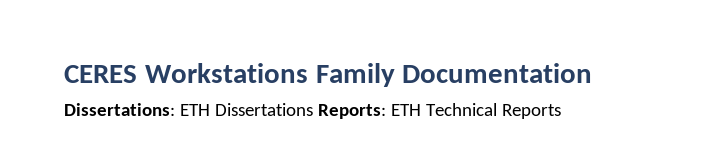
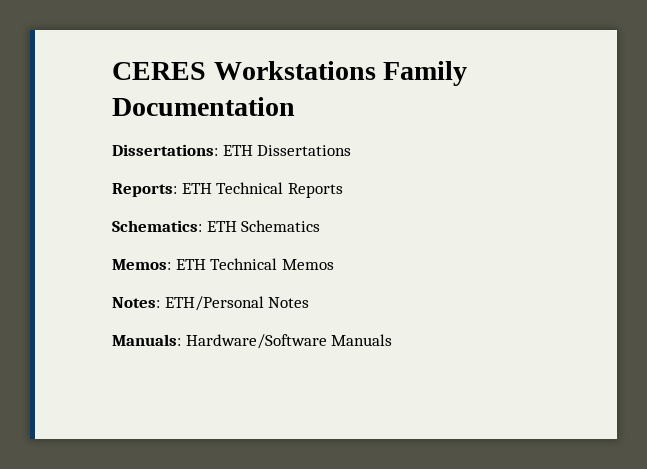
- Dissertations: ETH Dissertations Reports: ETH Technical Reports
+ Dissertations: ETH Dissertations
+ Reports: ETH Technical Reports
+ Schematics: ETH Schematics
+ Memos: ETH Technical Memos
+ Notes: ETH/Personal Notes
+ Manuals: Hardware/Software Manuals

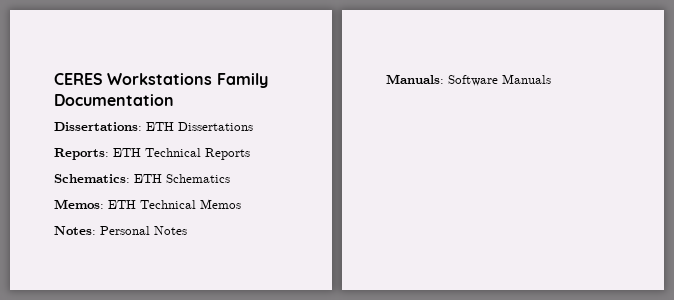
- Notes: ETH/Personal Notes
+ Notes: Personal Notes
- Manuals: Hardware/Software Manuals
+ Manuals: Software Manuals

